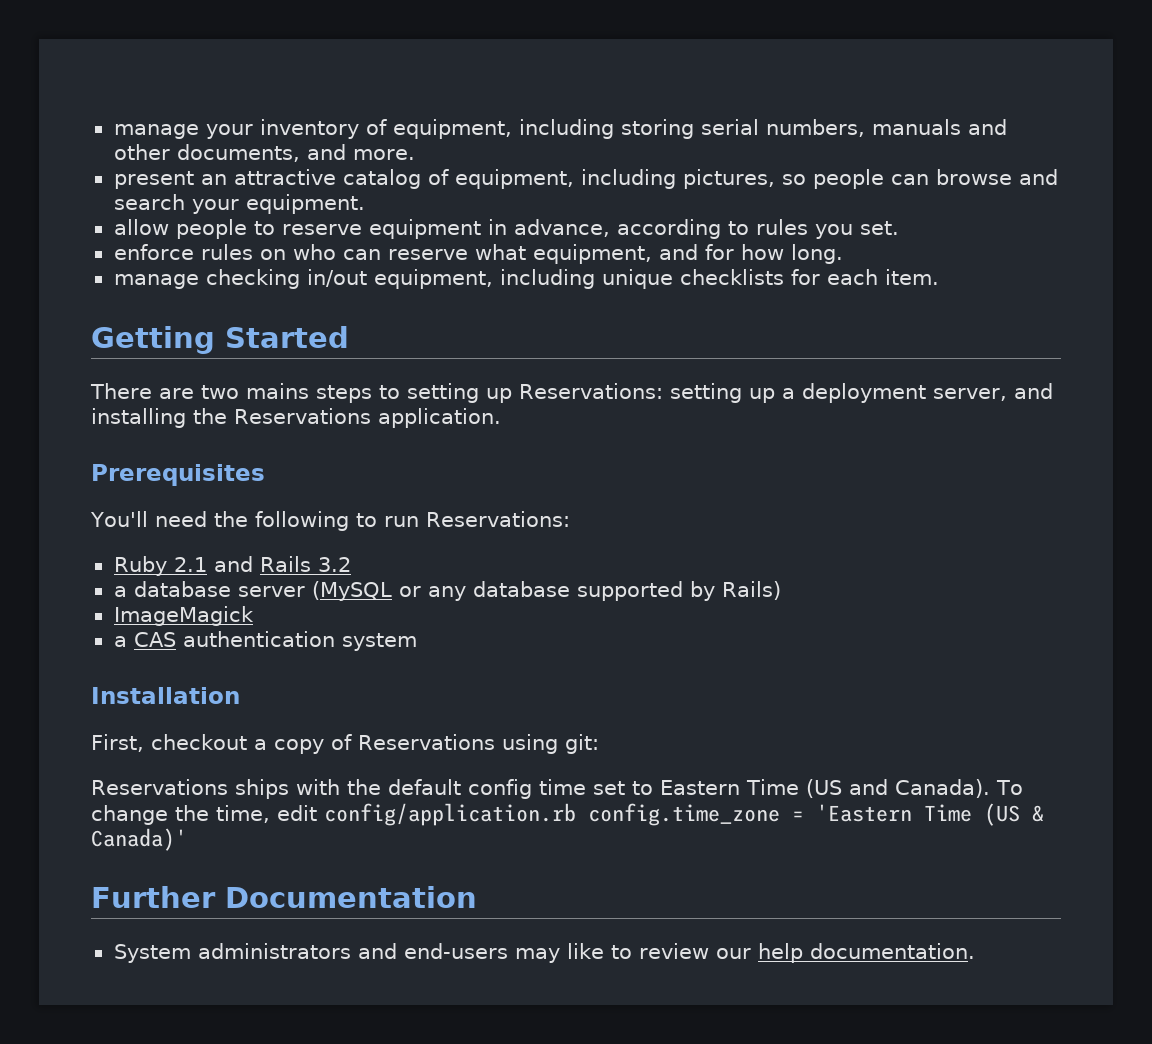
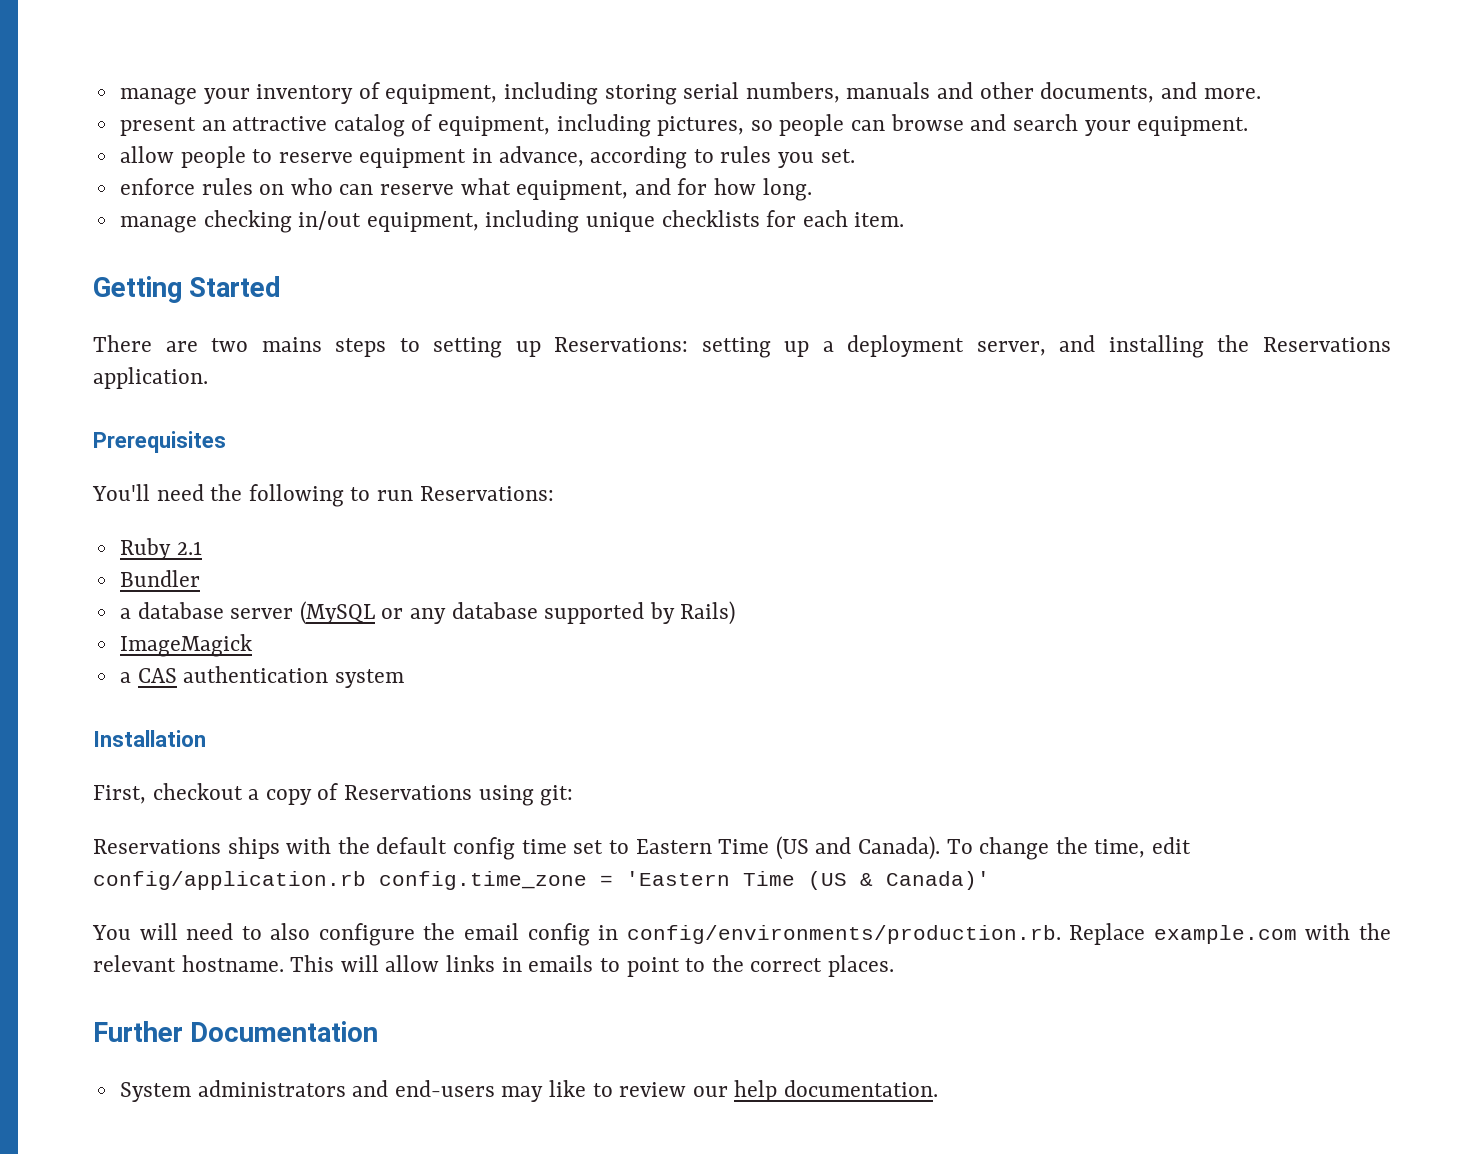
- Ruby 2.1 and Rails 3.2
+ Ruby 2.1
+ Bundler
+ You will need to also configure the email config in config/environments/production.rb. Replace example.com with the relevant hostname. This will allow links in emails to point to the correct places.

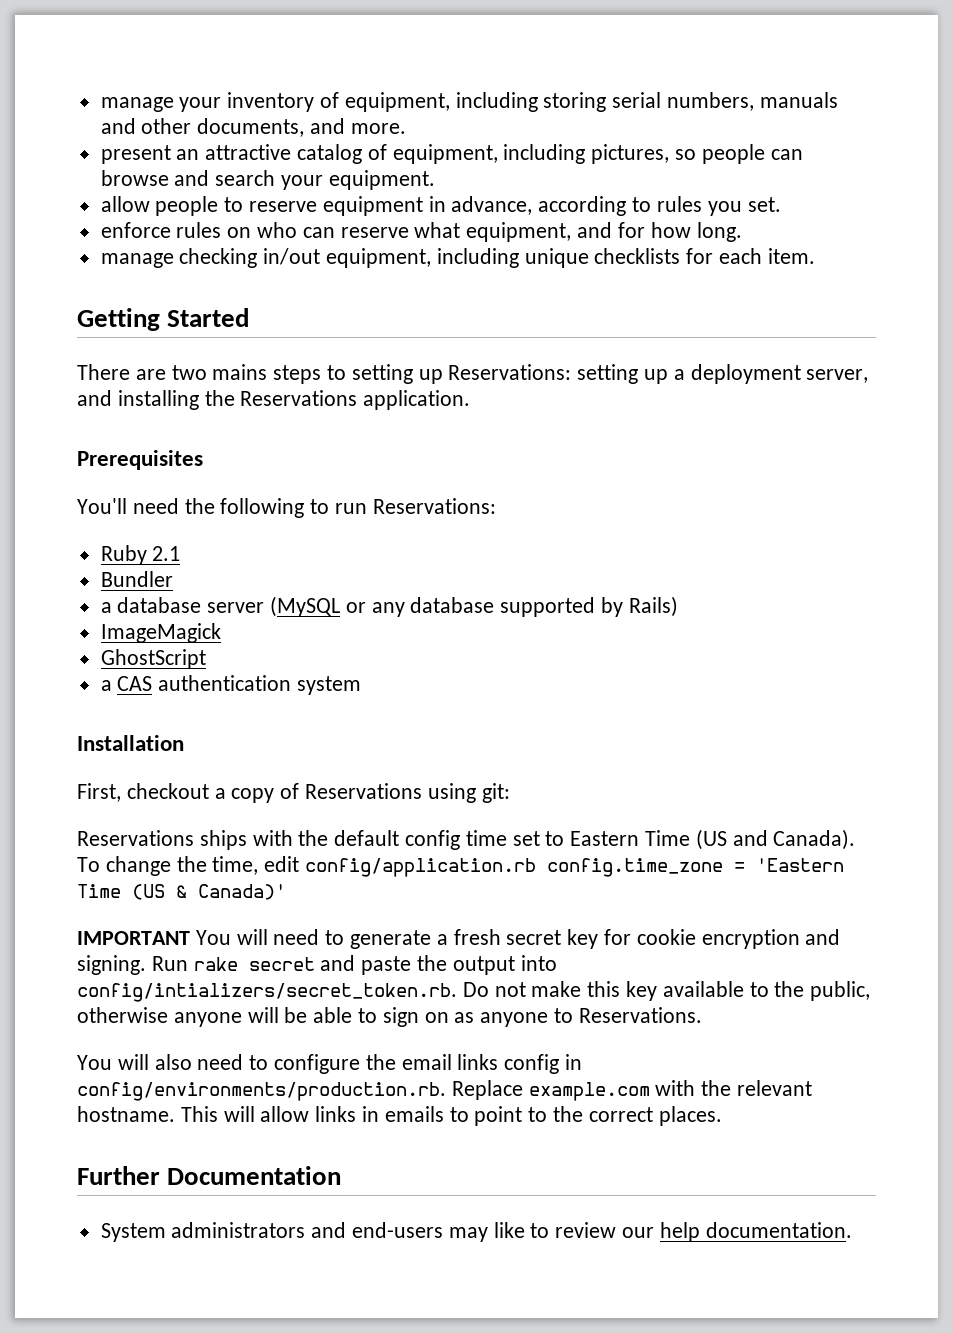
+ GhostScript
- You will need to also configure the email config in config/environments/production.rb. Replace example.com with the relevant hostname.
+ IMPORTANT You will need to generate a fresh secret key for cookie encryption and signing. Run rake secret and paste the output into config/intializers/secret_token.rb. Do not make this key available to the public, otherwise anyone will be able to sign on as anyone to Reservations.
+ You will also need to configure the email links config in config/environments/production.rb. Replace example.com with the relevant hostname.

